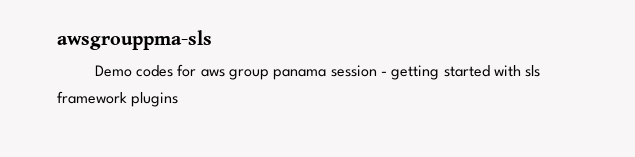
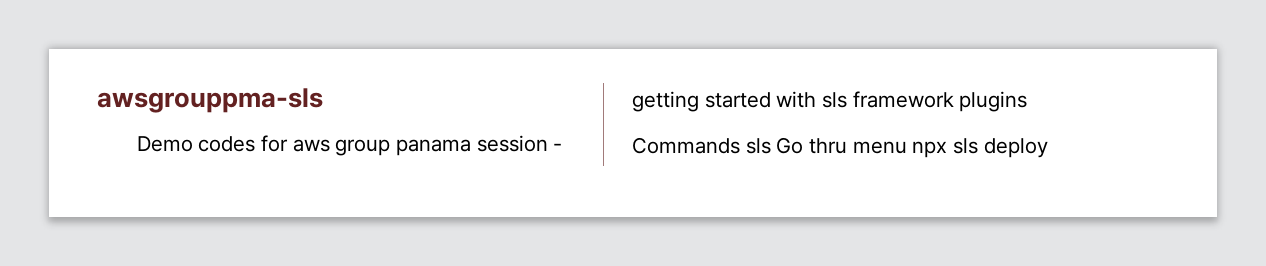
+ Commands sls Go thru menu npx sls deploy

